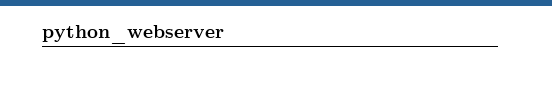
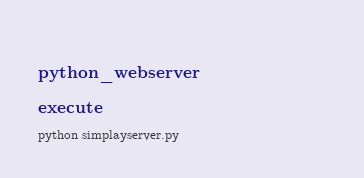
+ execute
+ python simplayserver.py

